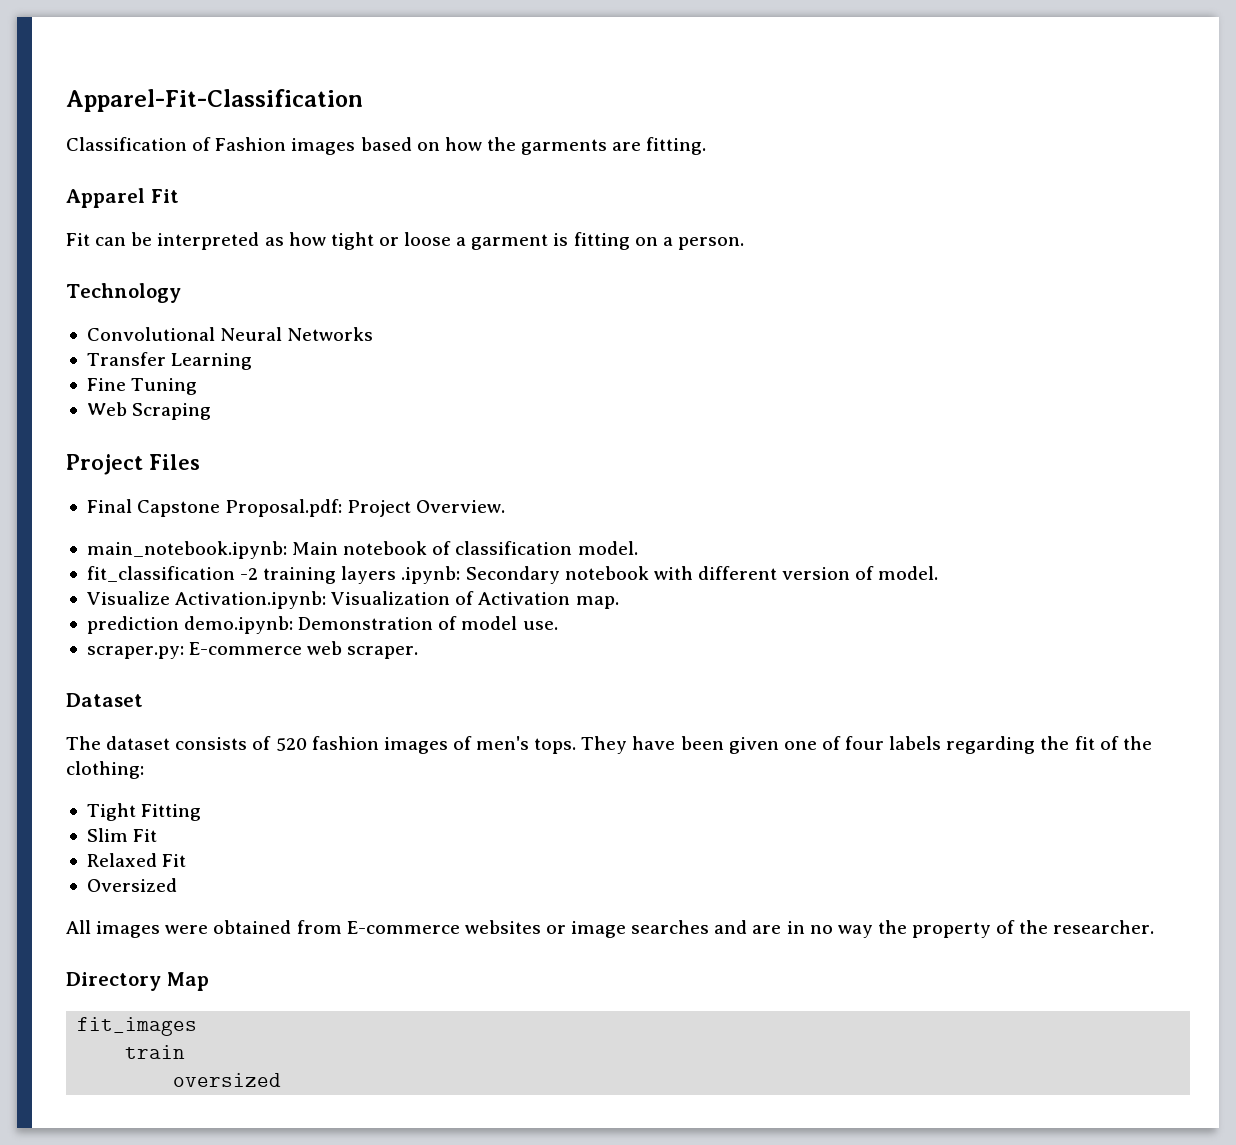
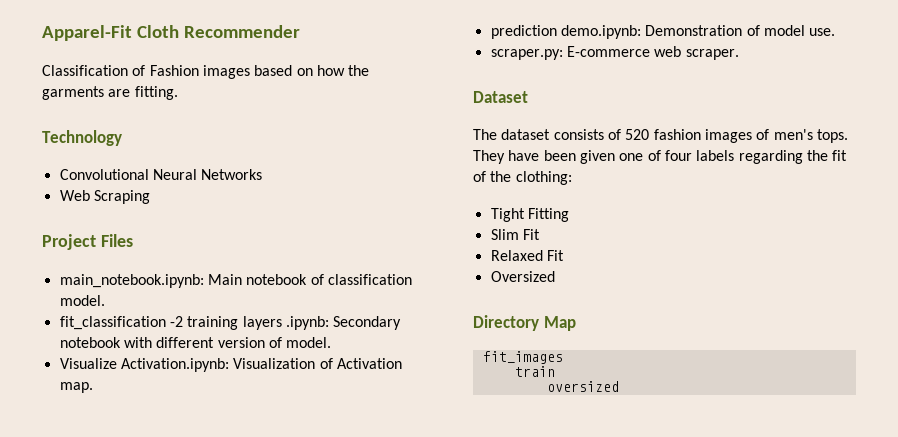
- Apparel-Fit-Classification
+ Apparel-Fit Cloth Recommender
- Apparel Fit
- Fit can be interpreted as how tight or loose a garment is fitting on a person.
- Transfer Learning
- Fine Tuning
- Final Capstone Proposal.pdf: Project Overview.
- All images were obtained from E-commerce websites or image searches and are in no way the property of the researcher.

